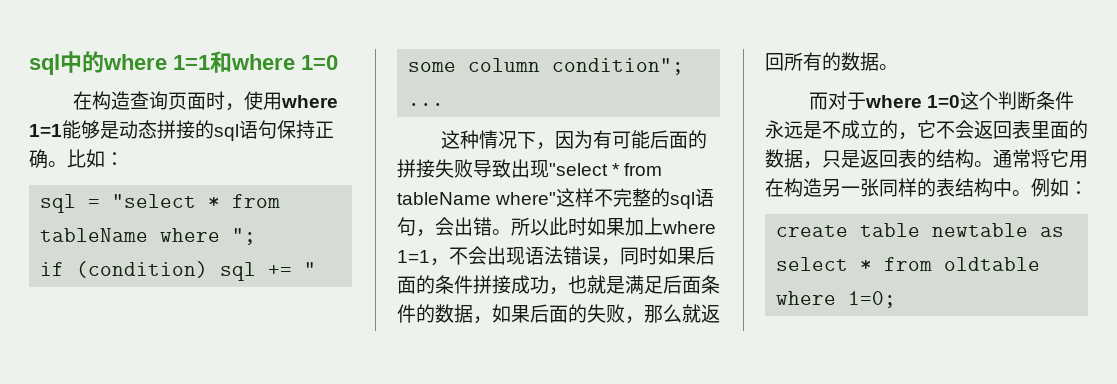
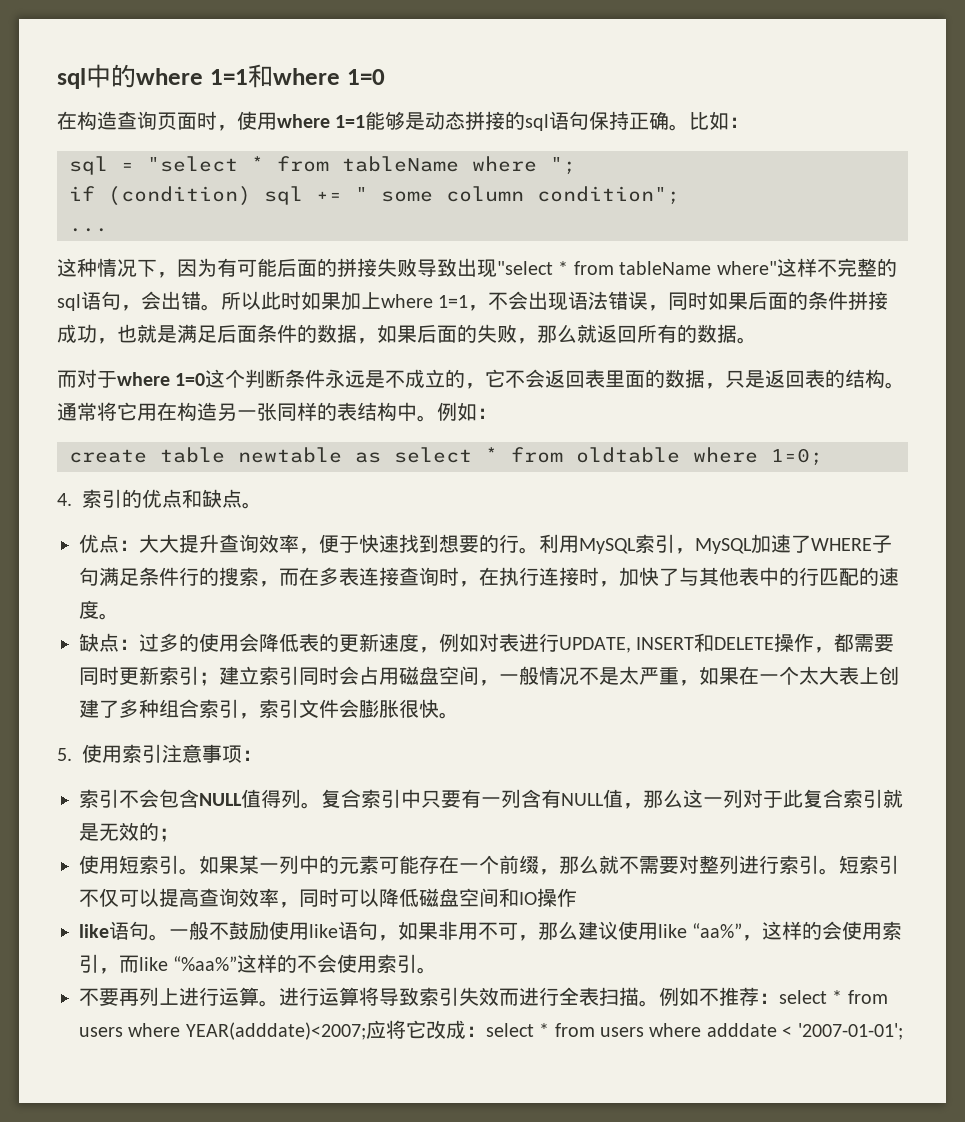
+ 4.索引的优点和缺点。
+ 优点：大大提升查询效率，便于快速找到想要的行。利用MySQL索引，MySQL加速了WHERE子句满足条件行的搜索，而在多表连接查询时，在执行连接时，加快了与其他表中的行匹配的速度。
+ 缺点：过多的使用会降低表的更新速度，例如对表进行UPDATE, INSERT和DELETE操作，都需要同时更新索引；建立索引同时会占用磁盘空间，一般情况不是太严重，如果在一个太大表上创建了多种组合索引，索引文件会膨胀很快。
+ 5.使用索引注意事项：
+ 索引不会包含NULL值得列。复合索引中只要有一列含有NULL值，那么这一列对于此复合索引就是无效的；
+ 使用短索引。如果某一列中的元素可能存在一个前缀，那么就不需要对整列进行索引。短索引不仅可以提高查询效率，同时可以降低磁盘空间和IO操作
+ like语句。一般不鼓励使用like语句，如果非用不可，那么建议使用like “aa%”，这样的会使用索引，而like “%aa%”这样的不会使用索引。
+ 不要再列上进行运算。进行运算将导致索引失效而进行全表扫描。例如不推荐：select * from users where YEAR(adddate)<2007;应将它改成：select * from users where adddate < '2007-01-01';

